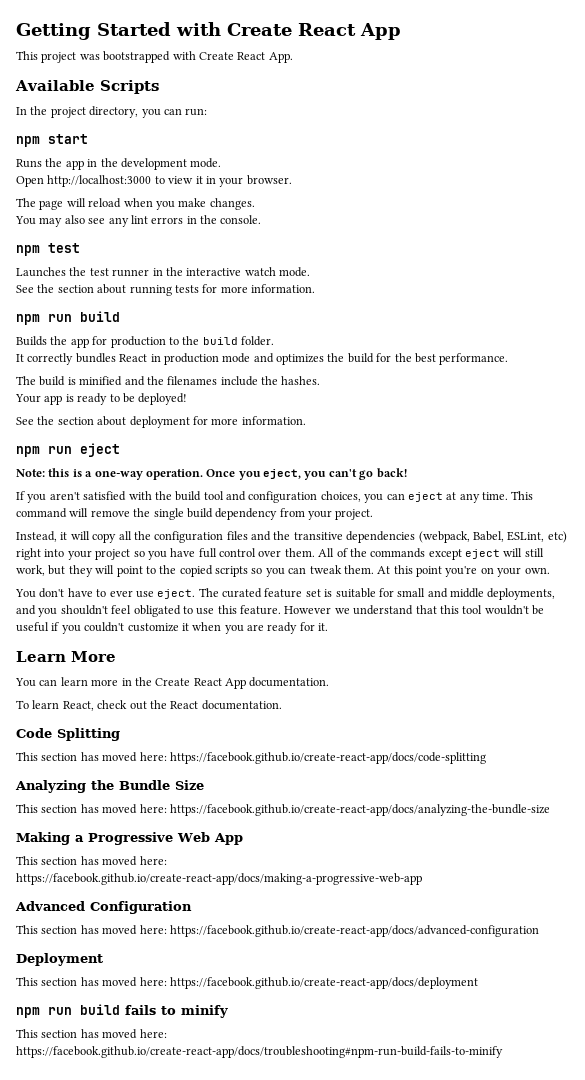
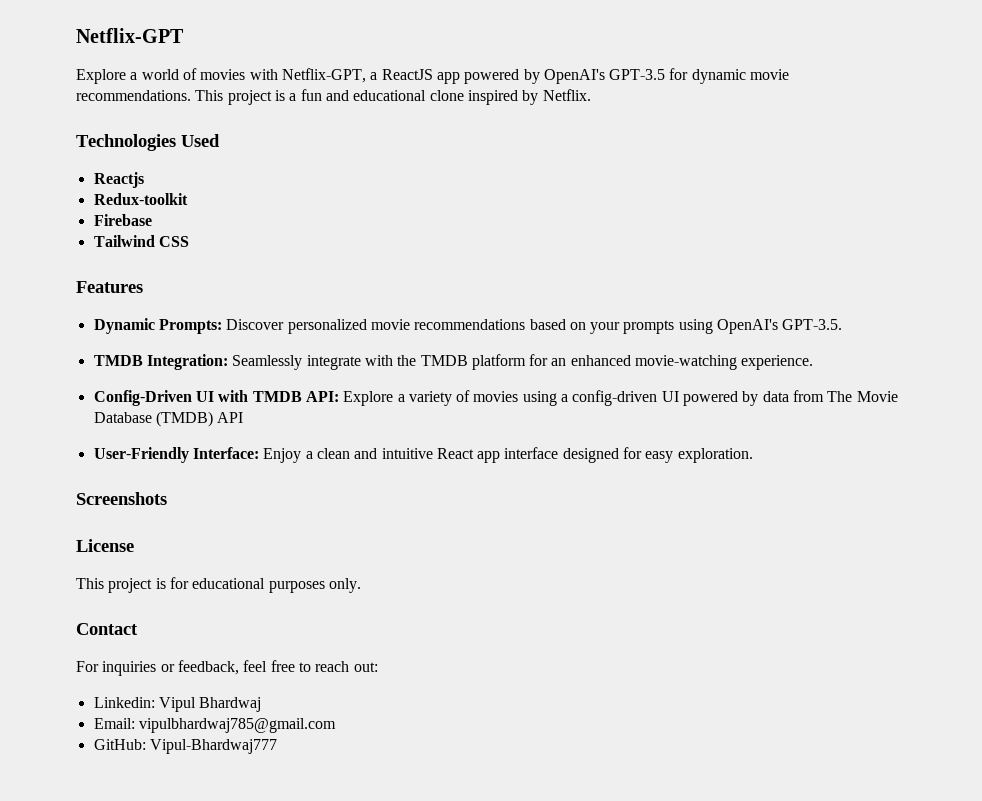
- Getting Started with Create React App
- This project was bootstrapped with Create React App.
- Available Scripts
- In the project directory, you can run:
- npm start
- Runs the app in the development mode.
- Open http://localhost:3000 to view it in your browser.
- The page will reload when you make changes.
- You may also see any lint errors in the console.
- npm test
- Launches the test runner in the interactive watch mode.
- See the section about running tests for more information.
- npm run build
- Builds the app for production to the build folder.
- It correctly bundles React in production mode and optimizes the build for the best performance.
- The build is minified and the filenames include the hashes.
- Your app is ready to be deployed!
- See the section about deployment for more information.
- npm run eject
- Note: this is a one-way operation. Once you eject, you can't go back!
- If you aren't satisfied with the build tool and configuration choices, you can eject at any time. This command will remove the single build dependency from your project.
- Instead, it will copy all the configuration files and the transitive dependencies (webpack, Babel, ESLint, etc) right into your project so you have full control over them. All of the commands except eject will still work, but they will point to the copied scripts so you can tweak them. At this point you're on your own.
- You don't have to ever use eject. The curated feature set is suitable for small and middle deployments, and you shouldn't feel obligated to use this feature. However we understand that this tool wouldn't be useful if you couldn't customize it when you are ready for it.
- Learn More
- You can learn more in the Create React App documentation.
- To learn React, check out the React documentation.
- Code Splitting
- This section has moved here: https://facebook.github.io/create-react-app/docs/code-splitting
- Analyzing the Bundle Size
- This section has moved here: https://facebook.github.io/create-react-app/docs/analyzing-the-bundle-size
- Making a Progressive Web App
- This section has moved here: https://facebook.github.io/create-react-app/docs/making-a-progressive-web-app
- Advanced Configuration
- This section has moved here: https://facebook.github.io/create-react-app/docs/advanced-configuration
- Deployment
- This section has moved here: https://facebook.github.io/create-react-app/docs/deployment
- npm run build fails to minify
- This section has moved here: https://facebook.github.io/create-react-app/docs/troubleshooting#npm-run-build-fails-to-minify
+ Netflix-GPT
+ Explore a world of movies with Netflix-GPT, a ReactJS app powered by OpenAI's GPT-3.5 for dynamic movie recommendations. This project is a fun and educational clone inspired by Netflix.
+ Technologies Used
+ Reactjs
+ Redux-toolkit
+ Firebase
+ Tailwind CSS
+ Features
+ Dynamic Prompts: Discover personalized movie recommendations based on your prompts using OpenAI's GPT-3.5.
+ TMDB Integration: Seamlessly integrate with the TMDB platform for an enhanced movie-watching experience.
+ Config-Driven UI with TMDB API: Explore a variety of movies using a config-driven UI powered by data from The Movie Database (TMDB) API
+ User-Friendly Interface: Enjoy a clean and intuitive React app interface designed for easy exploration.
+ Screenshots
+ License
+ This project is for educational purposes only.
+ Contact
+ For inquiries or feedback, feel free to reach out:
+ Linkedin: Vipul Bhardwaj
+ Email: vipulbhardwaj785@gmail.com
+ GitHub: Vipul-Bhardwaj777

